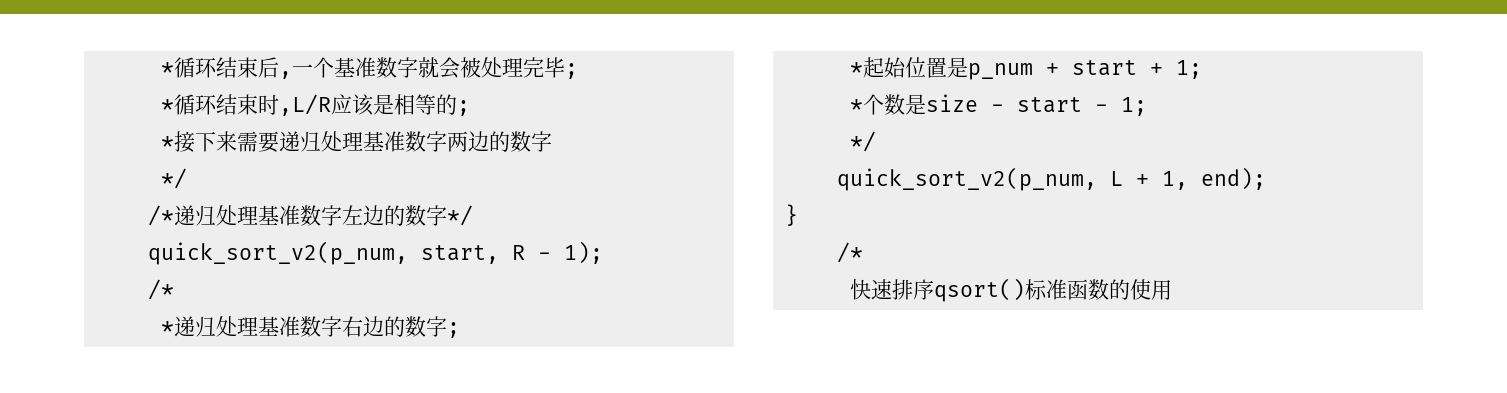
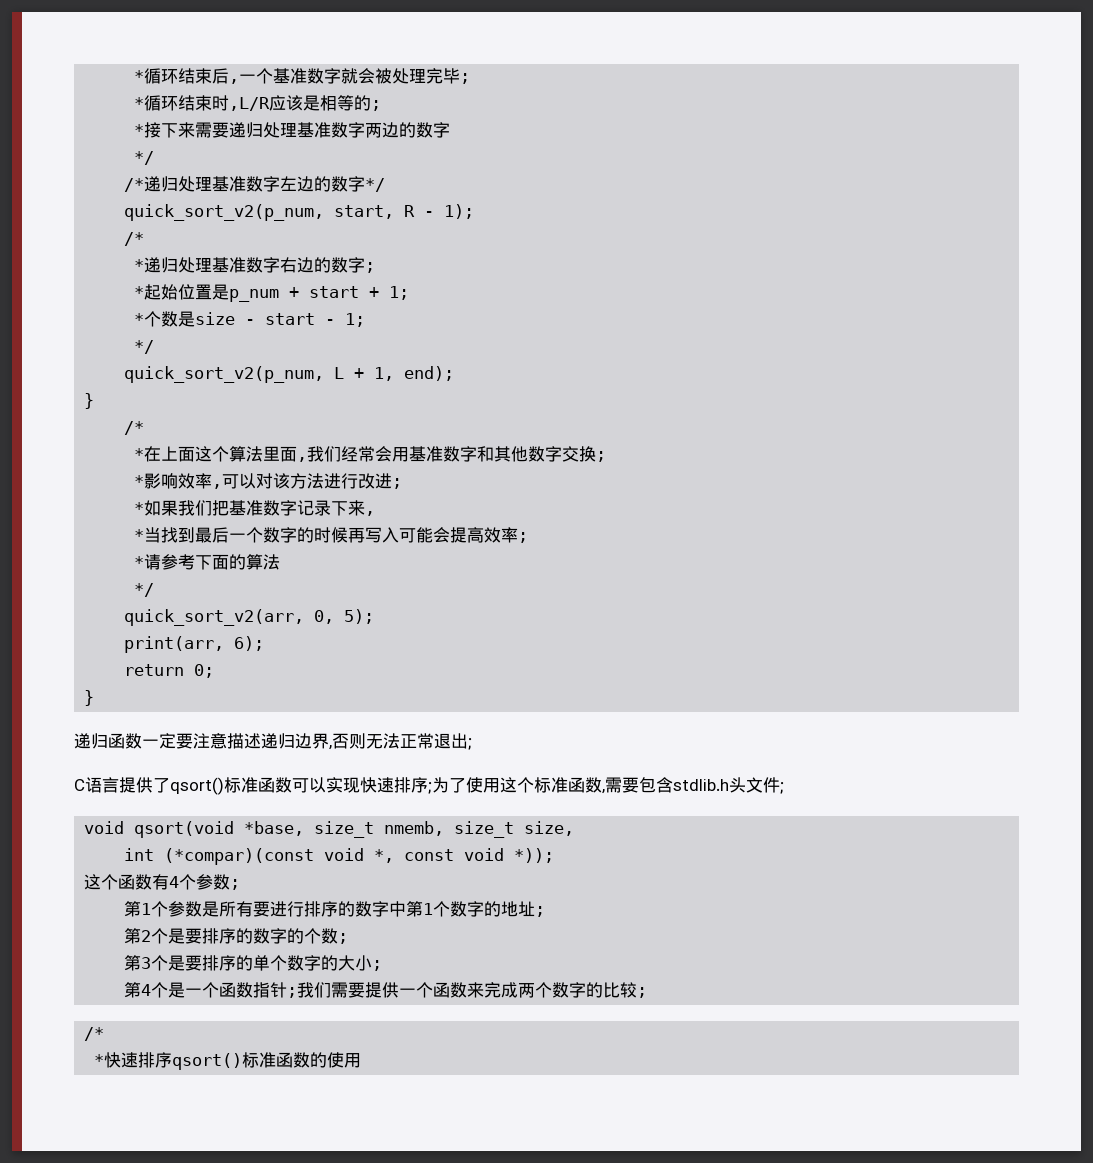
- 快速排序qsort()标准函数的使用
+ *在上面这个算法里面,我们经常会用基准数字和其他数字交换;
+ *影响效率,可以对该方法进行改进;
+ *如果我们把基准数字记录下来,
+ *当找到最后一个数字的时候再写入可能会提高效率;
+ *请参考下面的算法
+ */
+ quick_sort_v2(arr, 0, 5);
+ print(arr, 6);
+ return 0;
+ }
+ 递归函数一定要注意描述递归边界,否则无法正常退出;
+ C语言提供了qsort()标准函数可以实现快速排序;为了使用这个标准函数,需要包含stdlib.h头文件;
+ void qsort(void *base, size_t nmemb, size_t size,
+ int (*compar)(const void *, const void *));
+ 这个函数有4个参数;
+ 第1个参数是所有要进行排序的数字中第1个数字的地址;
+ 第2个是要排序的数字的个数;
+ 第3个是要排序的单个数字的大小;
+ 第4个是一个函数指针;我们需要提供一个函数来完成两个数字的比较;
+ /*
+ *快速排序qsort()标准函数的使用

